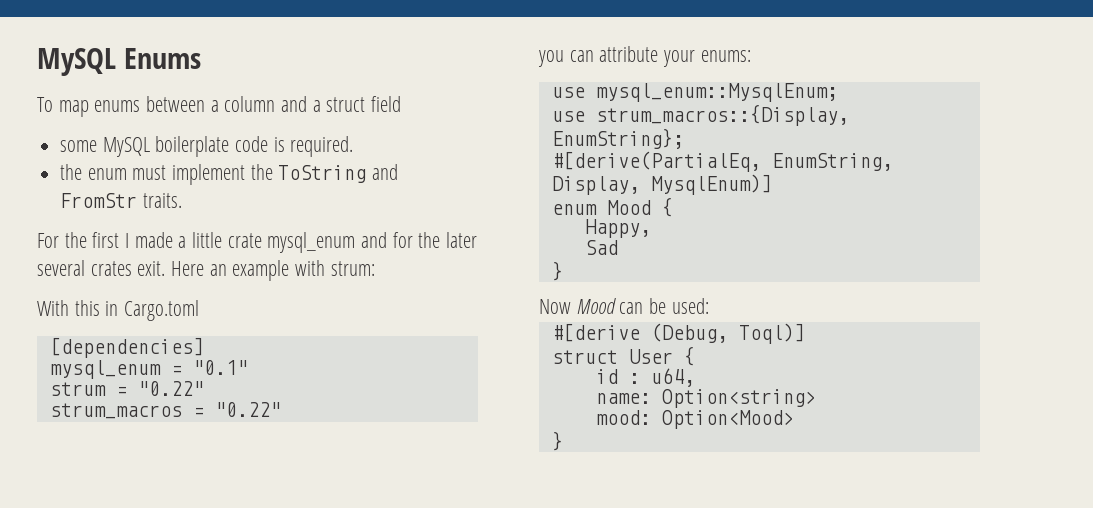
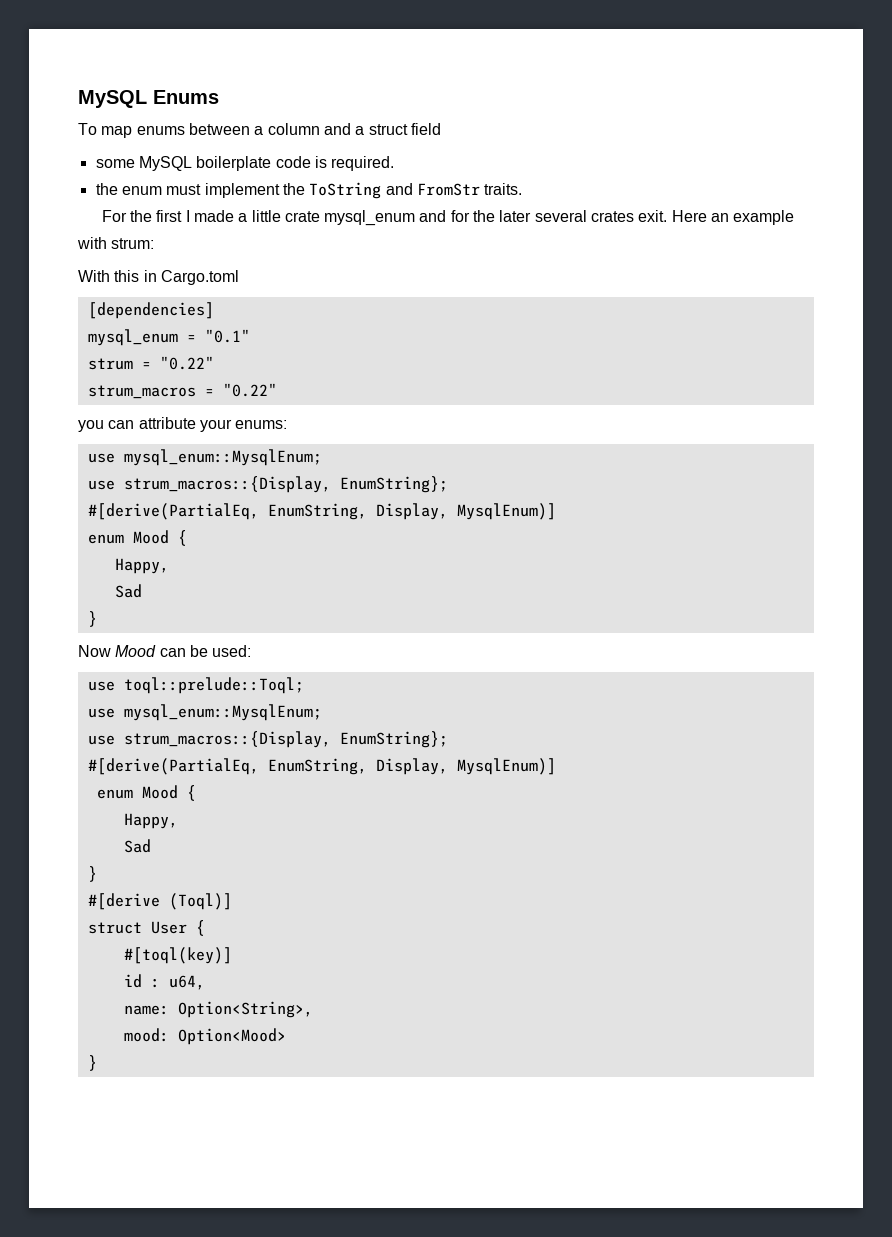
+ use toql::prelude::Toql;
+ use mysql_enum::MysqlEnum;
+ use strum_macros::{Display, EnumString};
+ #[derive(PartialEq, EnumString, Display, MysqlEnum)]
+ enum Mood {
+ Happy,
+ Sad
+ }
- #[derive (Debug, Toql)]
+ #[derive (Toql)]
+ #[toql(key)]
- name: Option<string>
+ name: Option<String>,

